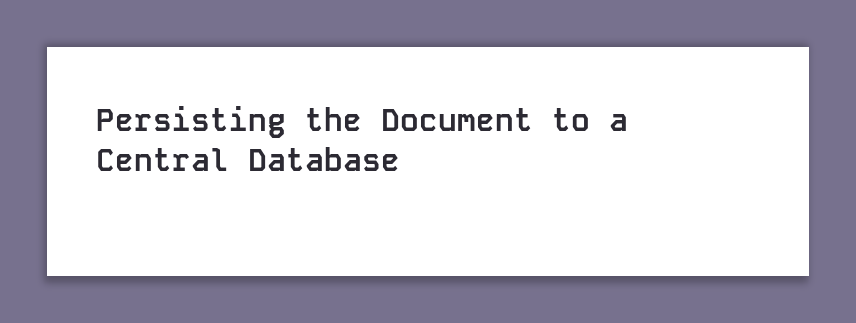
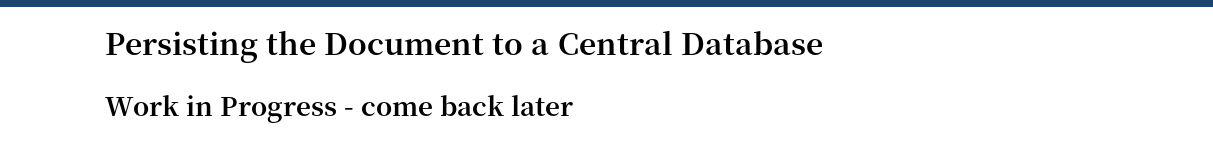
+ Work in Progress - come back later

